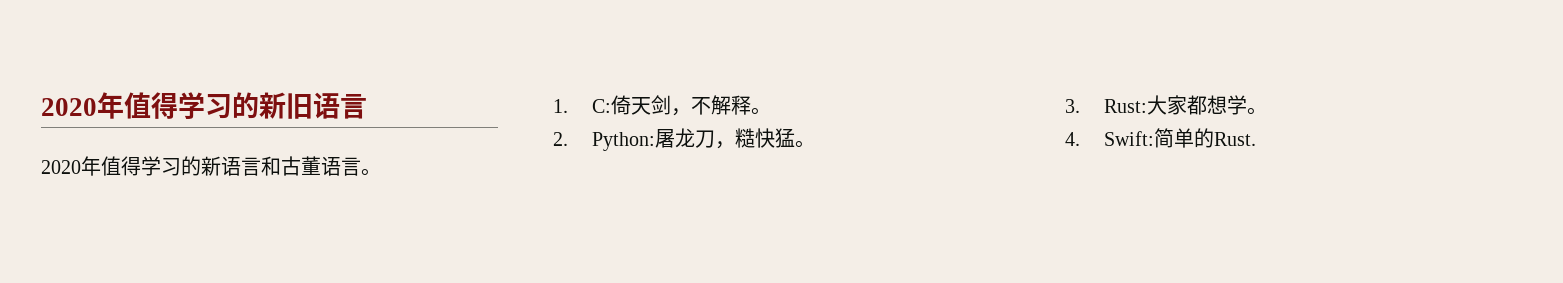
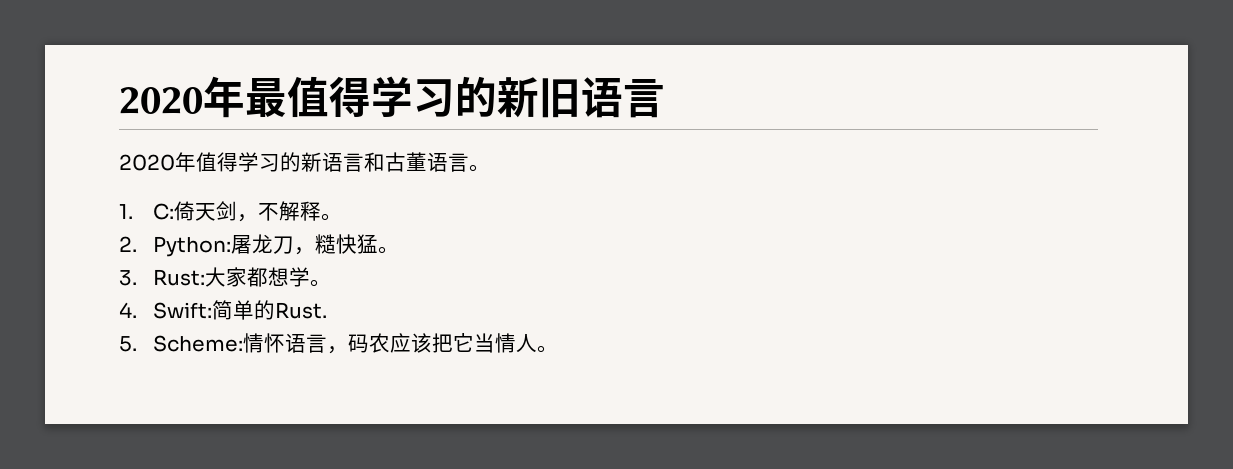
- 2020年值得学习的新旧语言
+ 2020年最值得学习的新旧语言
+ 5. Scheme:情怀语言，码农应该把它当情人。

